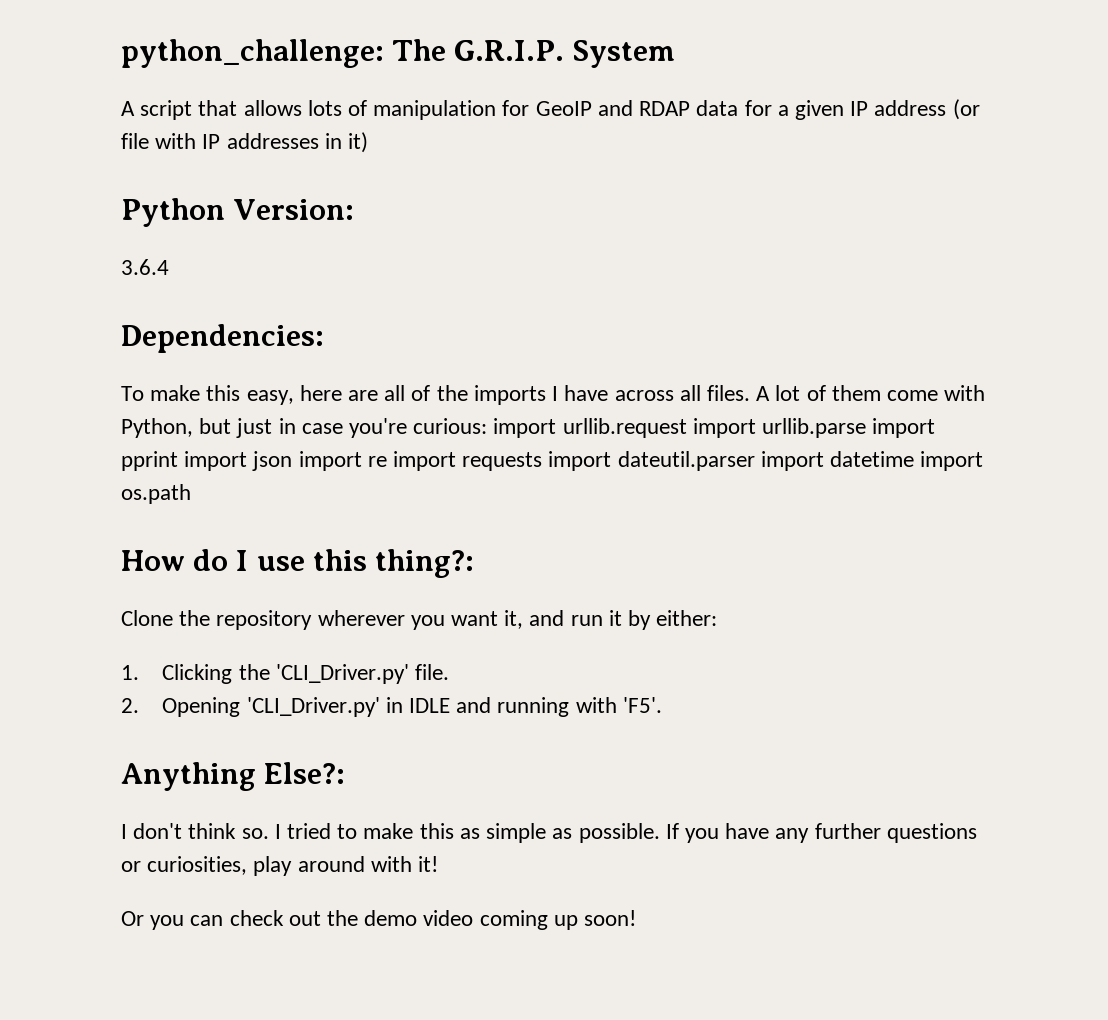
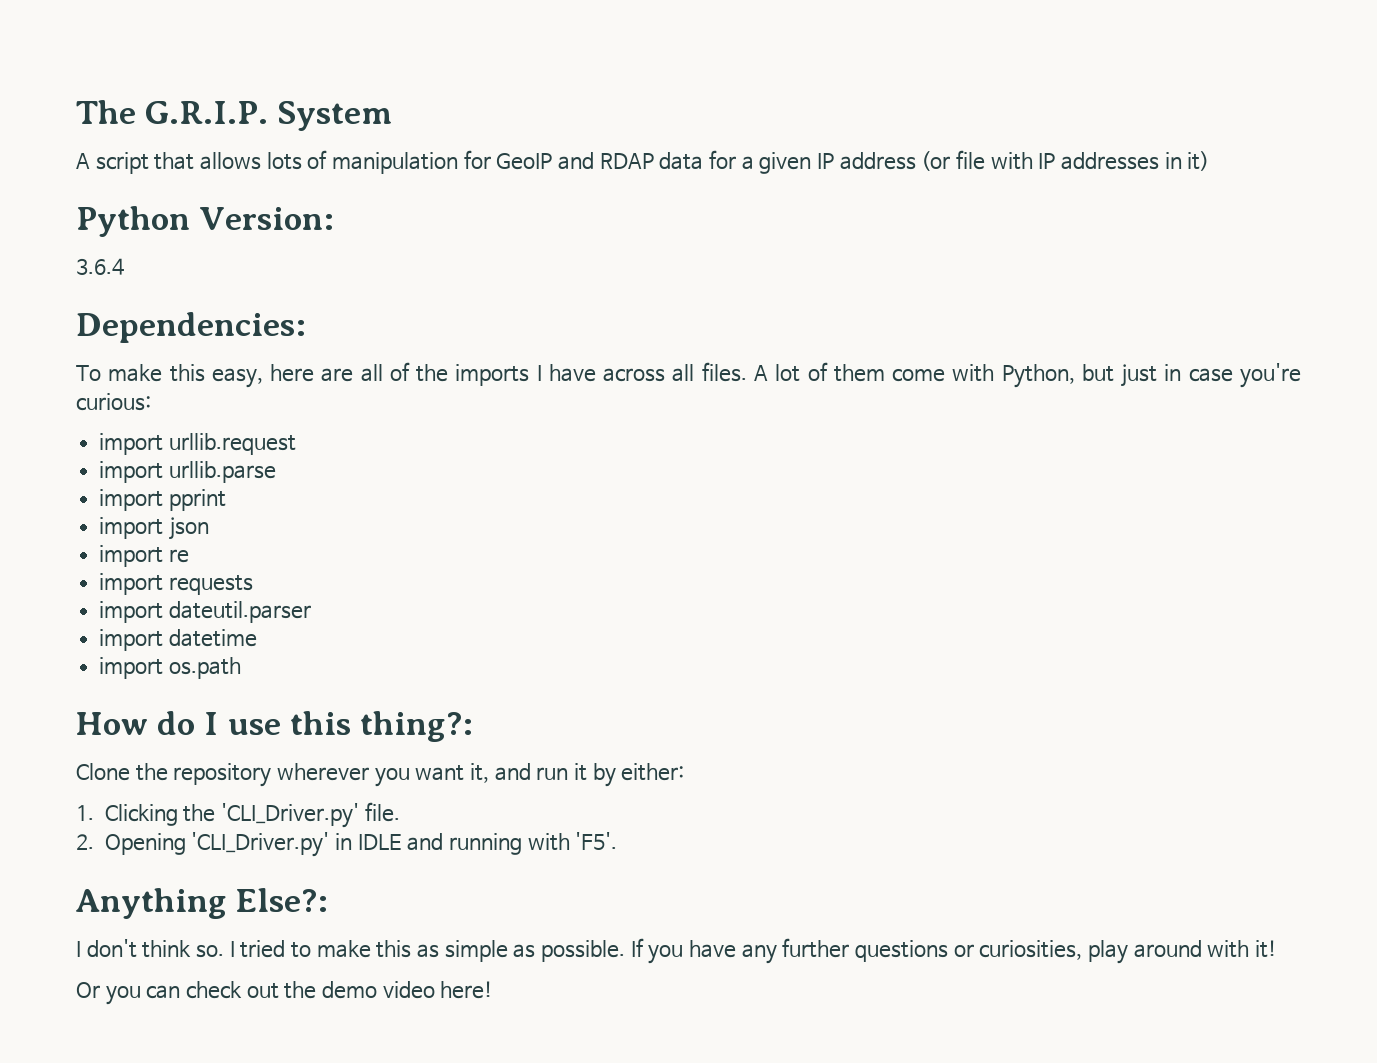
- python_challenge: The G.R.I.P. System
+ The G.R.I.P. System
- A lot of them come with Python, but just in case you're curious: import urllib.request import urllib.parse import pprint import json import re import requests import dateutil.parser import datetime import os.path
+ A lot of them come with Python, but just in case you're curious:
+ import urllib.request
+ import urllib.parse
+ import pprint
+ import json
+ import re
+ import requests
+ import dateutil.parser
+ import datetime
+ import os.path
- Or you can check out the demo video coming up soon!
+ Or you can check out the demo video here!

